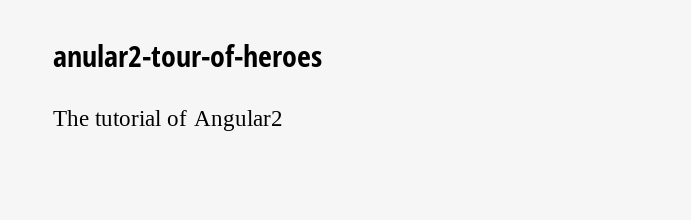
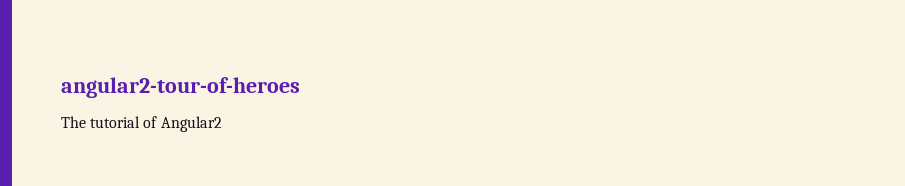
- anular2-tour-of-heroes
+ angular2-tour-of-heroes

